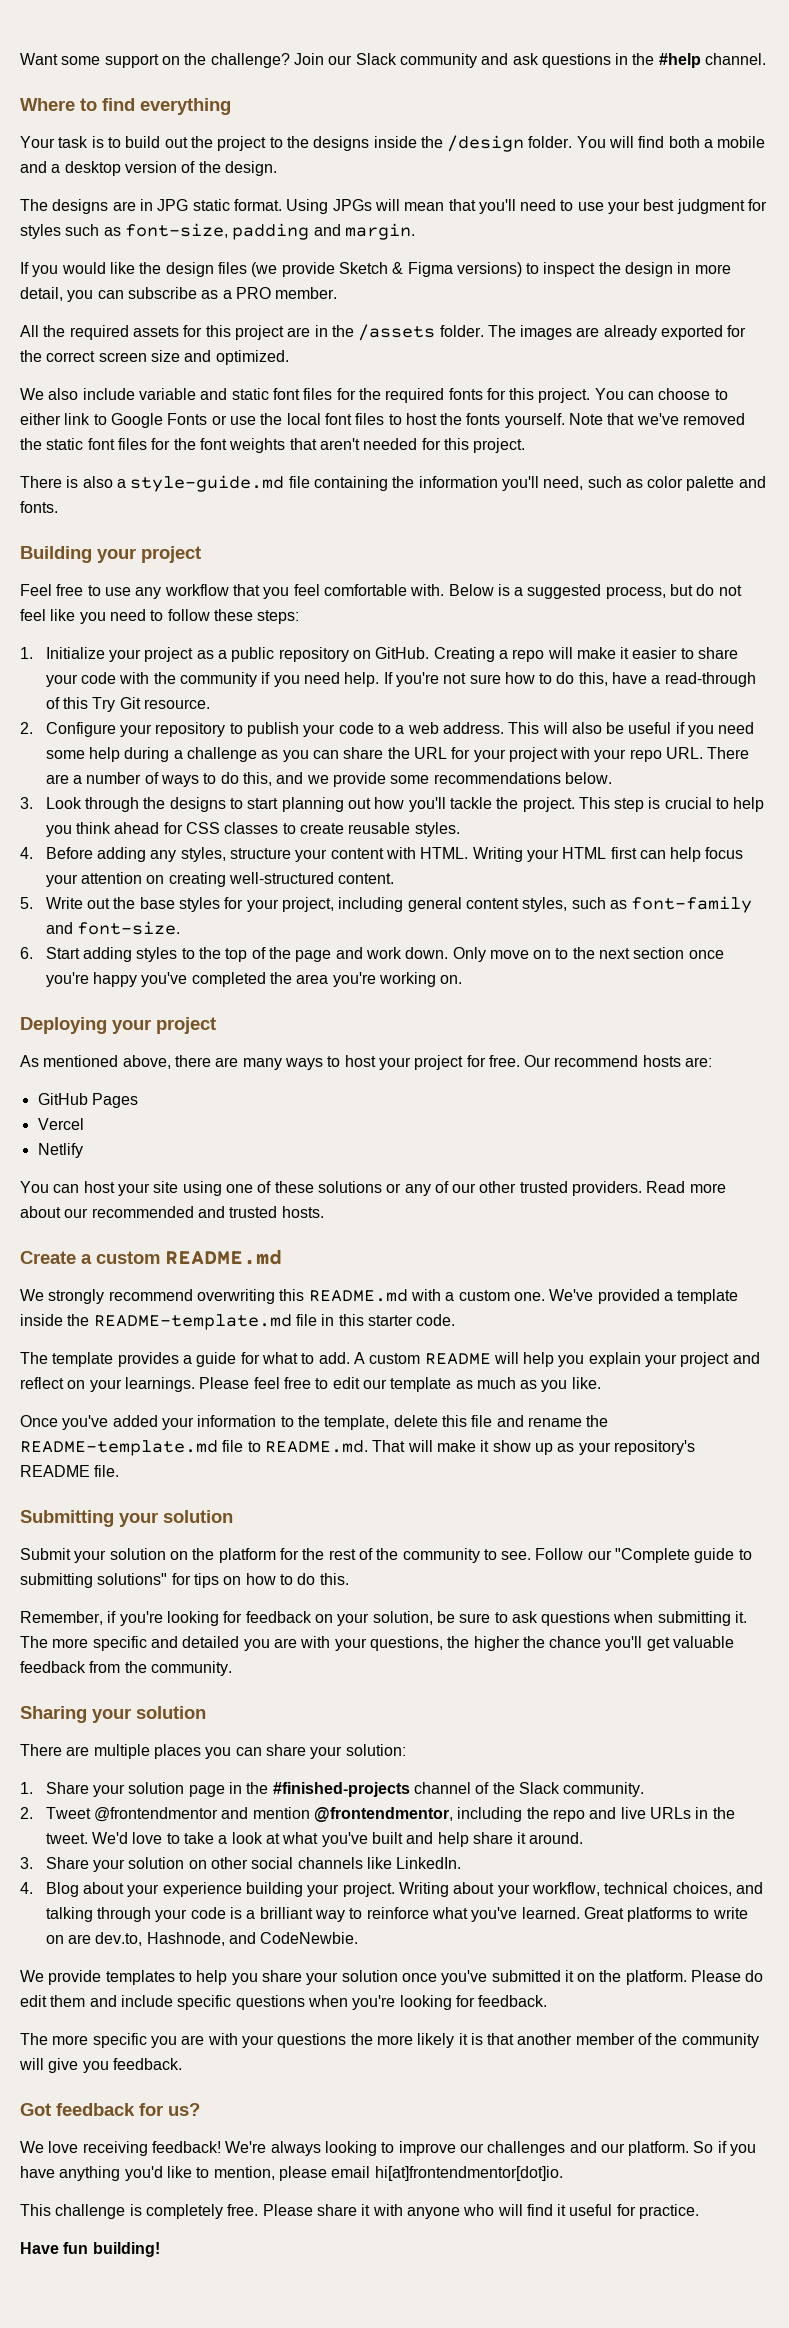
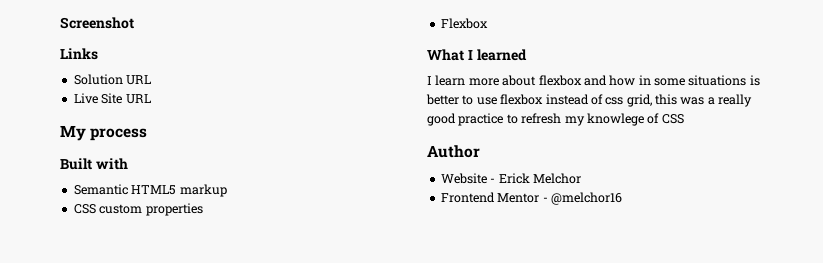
- Want some support on the challenge? Join our Slack community and ask questions in the #help channel.
- Where to find everything
- Your task is to build out the project to the designs inside the /design folder. You will find both a mobile and a desktop version of the design.
- The designs are in JPG static format. Using JPGs will mean that you'll need to use your best judgment for styles such as font-size, padding and margin.
- If you would like the design files (we provide Sketch & Figma versions) to inspect the design in more detail, you can subscribe as a PRO member.
- All the required assets for this project are in the /assets folder. The images are already exported for the correct screen size and optimized.
- We also include variable and static font files for the required fonts for this project. You can choose to either link to Google Fonts or use the local font files to host the fonts yourself. Note that we've removed the static font files for the font weights that aren't needed for this project.
- There is also a style-guide.md file containing the information you'll need, such as color palette and fonts.
- Building your project
- Feel free to use any workflow that you feel comfortable with. Below is a suggested process, but do not feel like you need to follow these steps:
- 1. Initialize your project as a public repository on GitHub. Creating a repo will make it easier to share your code with the community if you need help. If you're not sure how to do this, have a read-through of this Try Git resource.
- 2. Configure your repository to publish your code to a web address. This will also be useful if you need some help during a challenge as you can share the URL for your project with your repo URL. There are a number of ways to do this, and we provide some recommendations below.
- 3. Look through the designs to start planning out how you'll tackle the project. This step is crucial to help you think ahead for CSS classes to create reusable styles.
- 4. Before adding any styles, structure your content with HTML. Writing your HTML first can help focus your attention on creating well-structured content.
- 5. Write out the base styles for your project, including general content styles, such as font-family and font-size.
- 6. Start adding styles to the top of the page and work down. Only move on to the next section once you're happy you've completed the area you're working on.
- Deploying your project
- As mentioned above, there are many ways to host your project for free. Our recommend hosts are:
- GitHub Pages
- Vercel
- Netlify
- You can host your site using one of these solutions or any of our other trusted providers. Read more about our recommended and trusted hosts.
- Create a custom README.md
- We strongly recommend overwriting this README.md with a custom one. We've provided a template inside the README-template.md file in this starter code.
- The template provides a guide for what to add. A custom README will help you explain your project and reflect on your learnings. Please feel free to edit our template as much as you like.
- Once you've added your information to the template, delete this file and rename the README-template.md file to README.md. That will make it show up as your repository's README file.
- Submitting your solution
- Submit your solution on the platform for the rest of the community to see. Follow our "Complete guide to submitting solutions" for tips on how to do this.
- Remember, if you're looking for feedback on your solution, be sure to ask questions when submitting it. The more specific and detailed you are with your questions, the higher the chance you'll get valuable feedback from the community.
- Sharing your solution
- There are multiple places you can share your solution:
- 1. Share your solution page in the #finished-projects channel of the Slack community.
- 2. Tweet @frontendmentor and mention @frontendmentor, including the repo and live URLs in the tweet. We'd love to take a look at what you've built and help share it around.
- 3. Share your solution on other social channels like LinkedIn.
- 4. Blog about your experience building your project. Writing about your workflow, technical choices, and talking through your code is a brilliant way to reinforce what you've learned. Great platforms to write on are dev.to, Hashnode, and CodeNewbie.
- We provide templates to help you share your solution once you've submitted it on the platform. Please do edit them and include specific questions when you're looking for feedback.
- The more specific you are with your questions the more likely it is that another member of the community will give you feedback.
- Got feedback for us?
- We love receiving feedback! We're always looking to improve our challenges and our platform. So if you have anything you'd like to mention, please email hi[at]frontendmentor[dot]io.
- This challenge is completely free. Please share it with anyone who will find it useful for practice.
- Have fun building!
+ Screenshot
+ Links
+ Solution URL
+ Live Site URL
+ My process
+ Built with
+ Semantic HTML5 markup
+ CSS custom properties
+ Flexbox
+ What I learned
+ I learn more about flexbox and how in some situations is better to use flexbox instead of css grid, this was a really good practice to refresh my knowlege of CSS
+ Author
+ Website - Erick Melchor
+ Frontend Mentor - @melchor16

